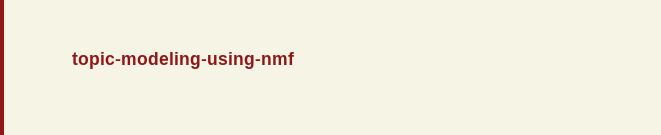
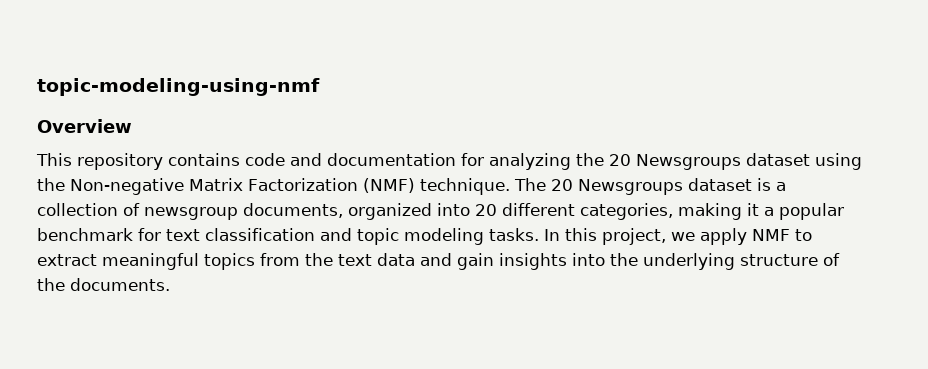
+ Overview
+ This repository contains code and documentation for analyzing the 20 Newsgroups dataset using the Non-negative Matrix Factorization (NMF) technique. The 20 Newsgroups dataset is a collection of newsgroup documents, organized into 20 different categories, making it a popular benchmark for text classification and topic modeling tasks. In this project, we apply NMF to extract meaningful topics from the text data and gain insights into the underlying structure of the documents.

